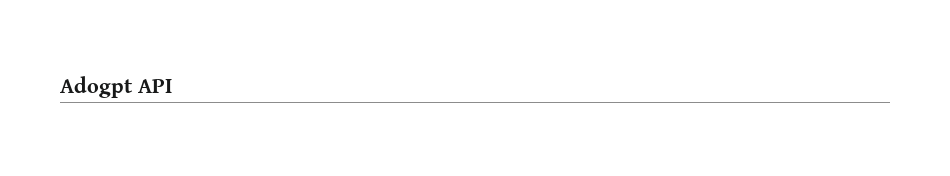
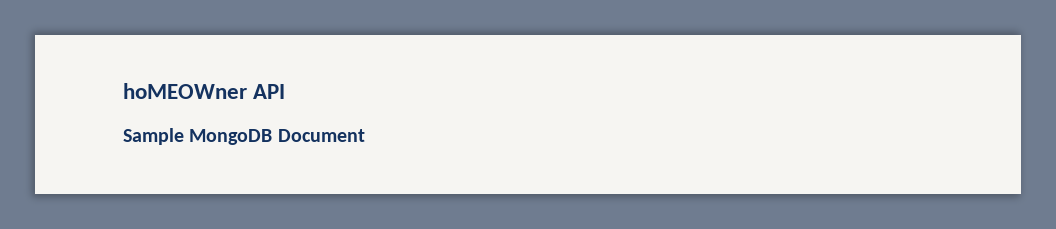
- Adogpt API
+ hoMEOWner API
+ Sample MongoDB Document

